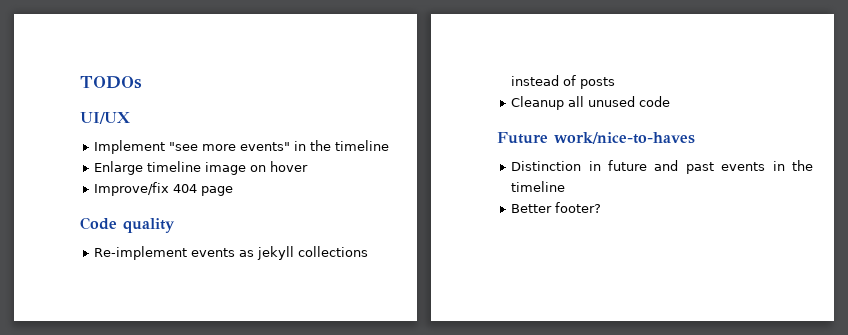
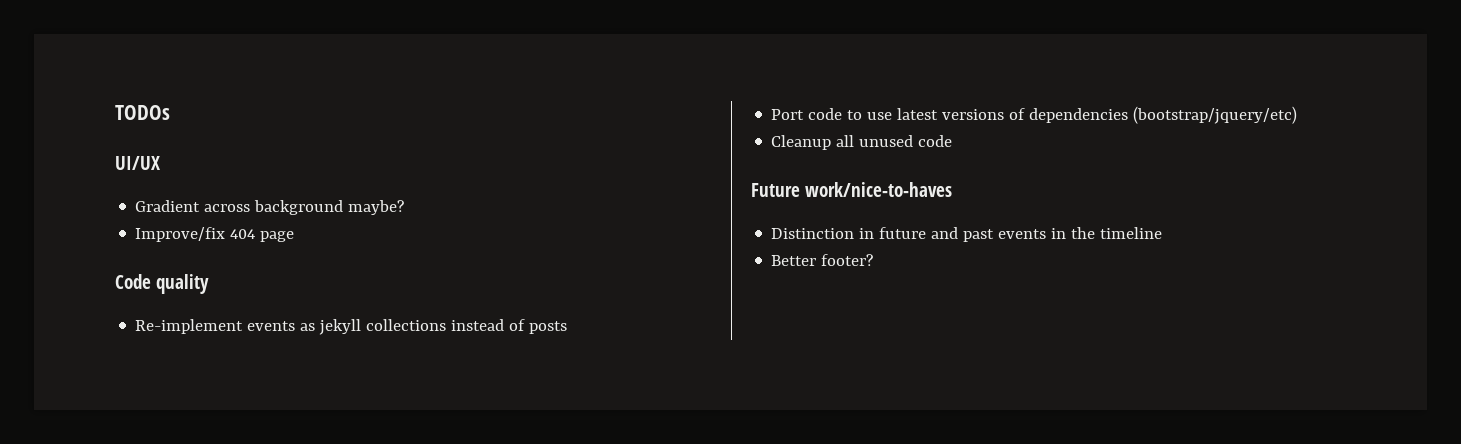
- Implement "see more events" in the timeline
- Enlarge timeline image on hover
+ Gradient across background maybe?
+ Port code to use latest versions of dependencies (bootstrap/jquery/etc)

